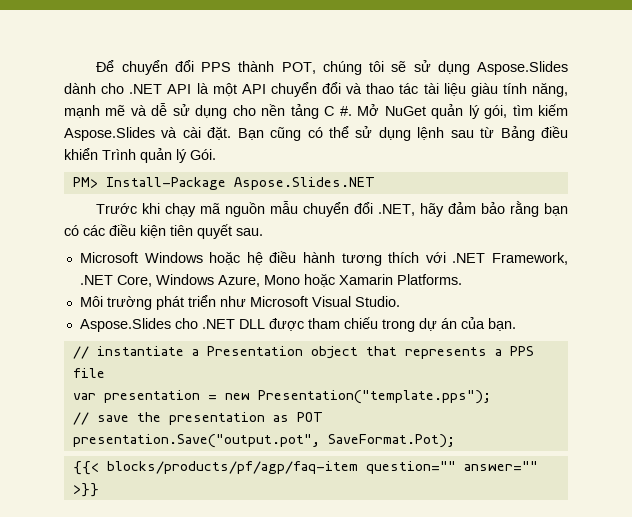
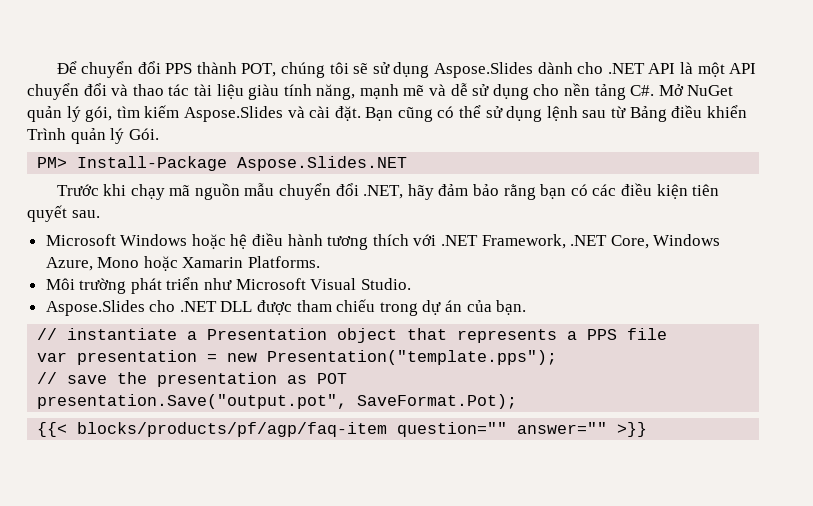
- Để chuyển đổi PPS thành POT, chúng tôi sẽ sử dụng Aspose.Slides dành cho .NET API là một API chuyển đổi và thao tác tài liệu giàu tính năng, mạnh mẽ và dễ sử dụng cho nền tảng C #. Mở NuGet quản lý gói, tìm kiếm Aspose.Slides và cài đặt.
+ Để chuyển đổi PPS thành POT, chúng tôi sẽ sử dụng Aspose.Slides dành cho .NET API là một API chuyển đổi và thao tác tài liệu giàu tính năng, mạnh mẽ và dễ sử dụng cho nền tảng C#. Mở NuGet quản lý gói, tìm kiếm Aspose.Slides và cài đặt.

